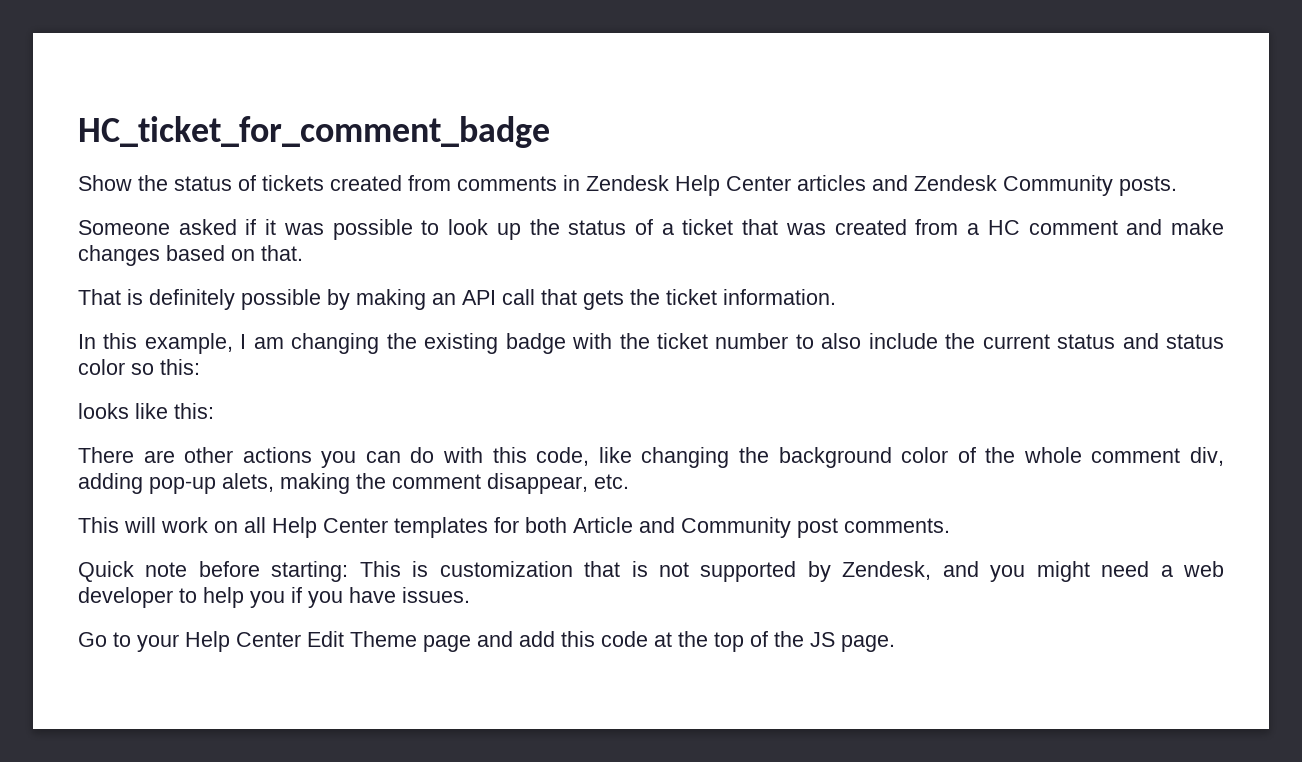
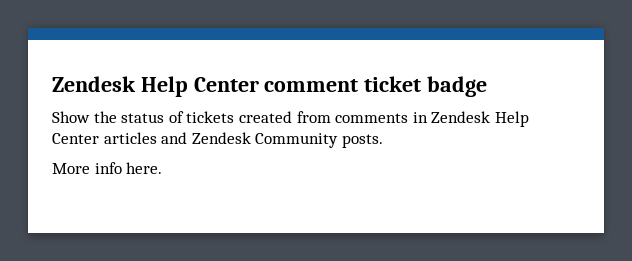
- HC_ticket_for_comment_badge
+ Zendesk Help Center comment ticket badge
- Someone asked if it was possible to look up the status of a ticket that was created from a HC comment and make changes based on that.
- That is definitely possible by making an API call that gets the ticket information.
- In this example, I am changing the existing badge with the ticket number to also include the current status and status color so this:
- looks like this:
- There are other actions you can do with this code, like changing the background color of the whole comment div, adding pop-up alets, making the comment disappear, etc.
- This will work on all Help Center templates for both Article and Community post comments.
- Quick note before starting: This is customization that is not supported by Zendesk, and you might need a web developer to help you if you have issues.
- Go to your Help Center Edit Theme page and add this code at the top of the JS page.
+ More info here.

